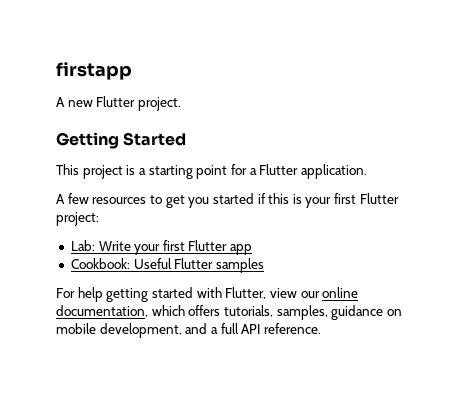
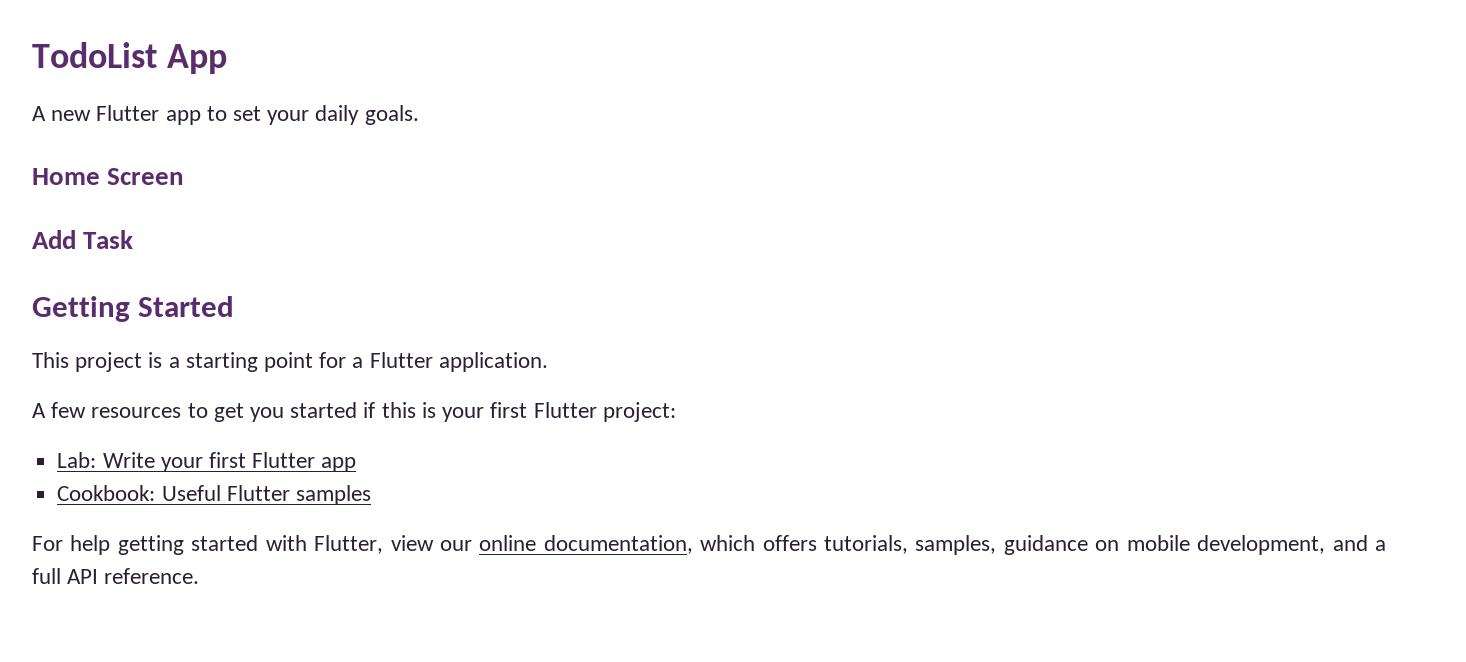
- firstapp
+ TodoList App
- A new Flutter project.
+ A new Flutter app to set your daily goals.
+ Home Screen
+ Add Task

